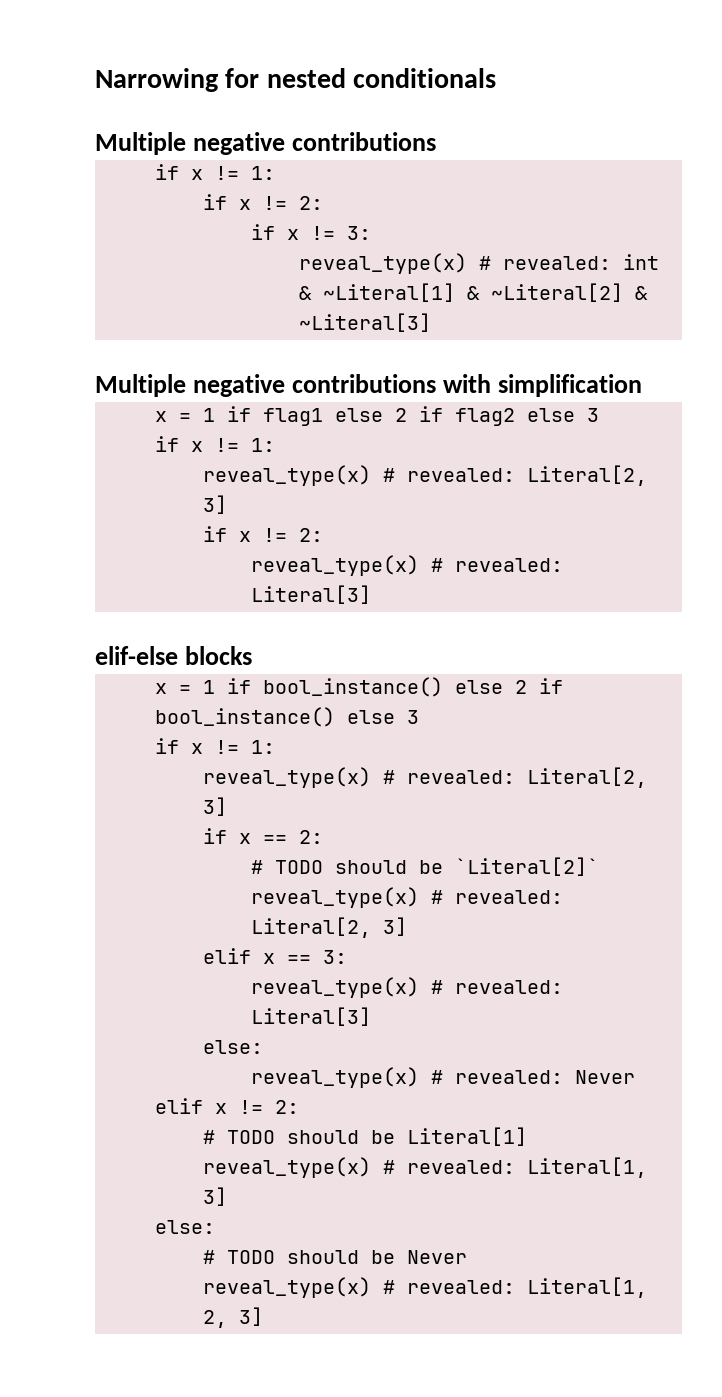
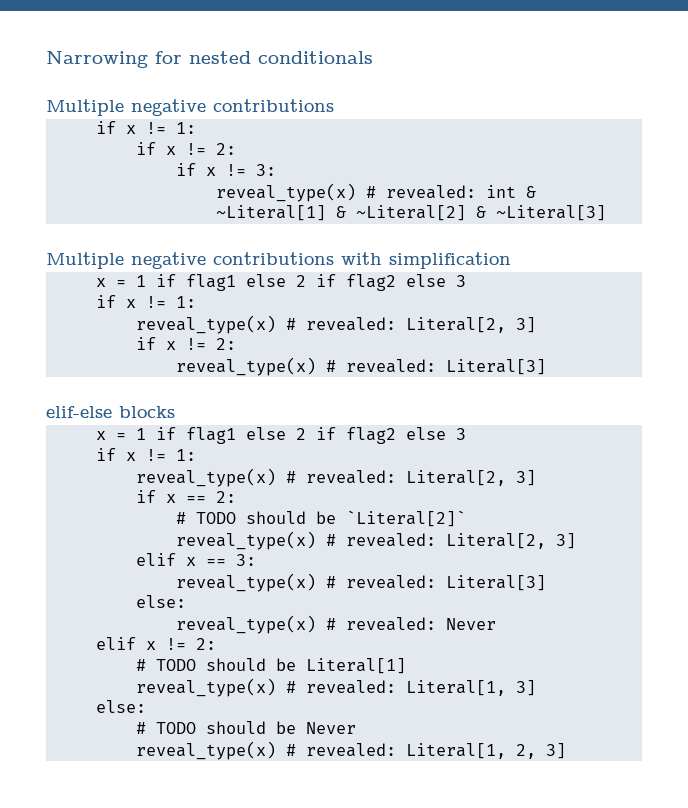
  elif-else blocks
- x = 1 if bool_instance() else 2 if bool_instance() else 3
+ x = 1 if flag1 else 2 if flag2 else 3

